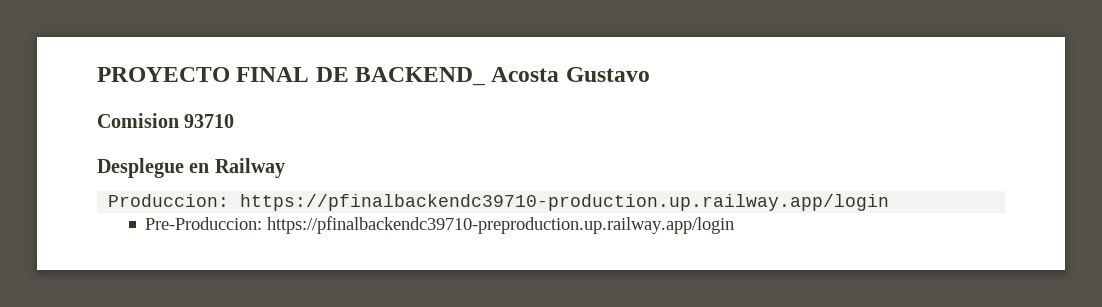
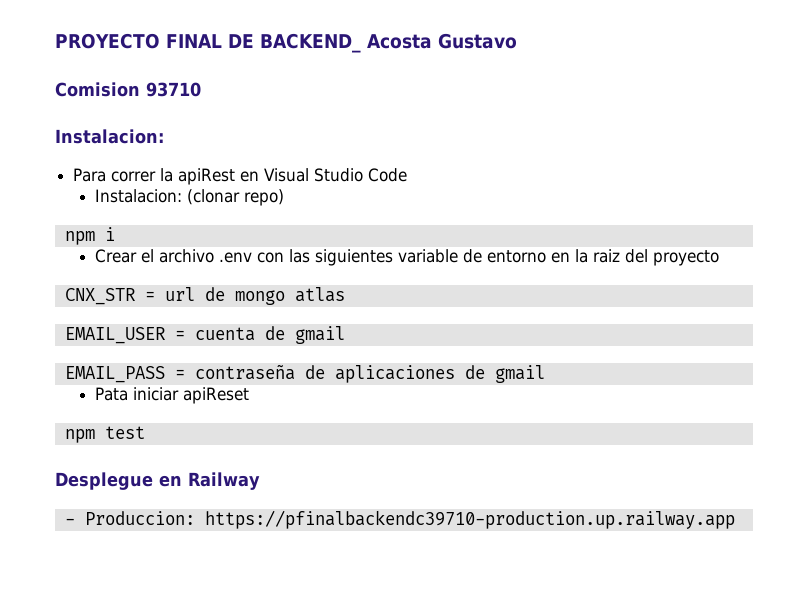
  Comision 93710
+ Instalacion:
+ Para correr la apiRest en Visual Studio Code
+ Instalacion: (clonar repo)
+ npm i
+ Crear el archivo .env con las siguientes variable de entorno en la raiz del proyecto
+ CNX_STR = url de mongo atlas
+ EMAIL_USER = cuenta de gmail
+ EMAIL_PASS = contraseña de aplicaciones de gmail
+ Pata iniciar apiReset
+ npm test
- Produccion: https://pfinalbackendc39710-production.up.railway.app/login
- Pre-Produccion: https://pfinalbackendc39710-preproduction.up.railway.app/login
+ - Produccion: https://pfinalbackendc39710-production.up.railway.app

